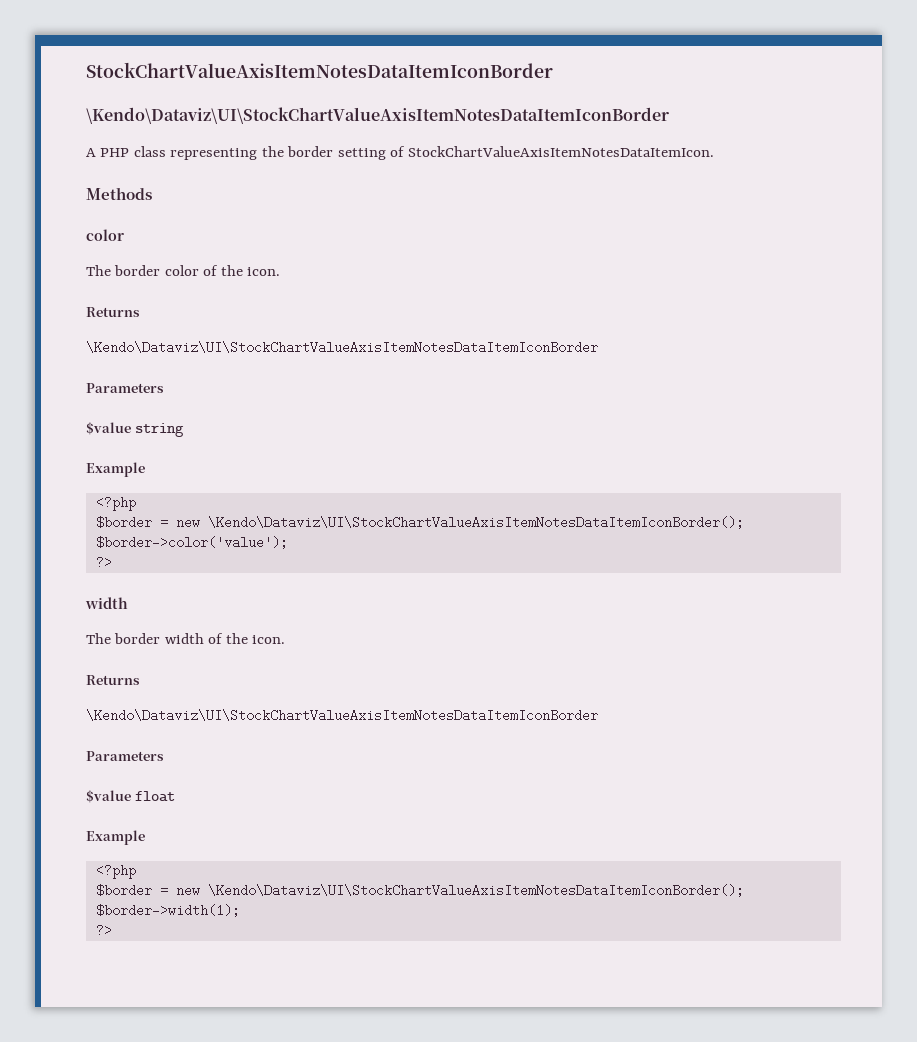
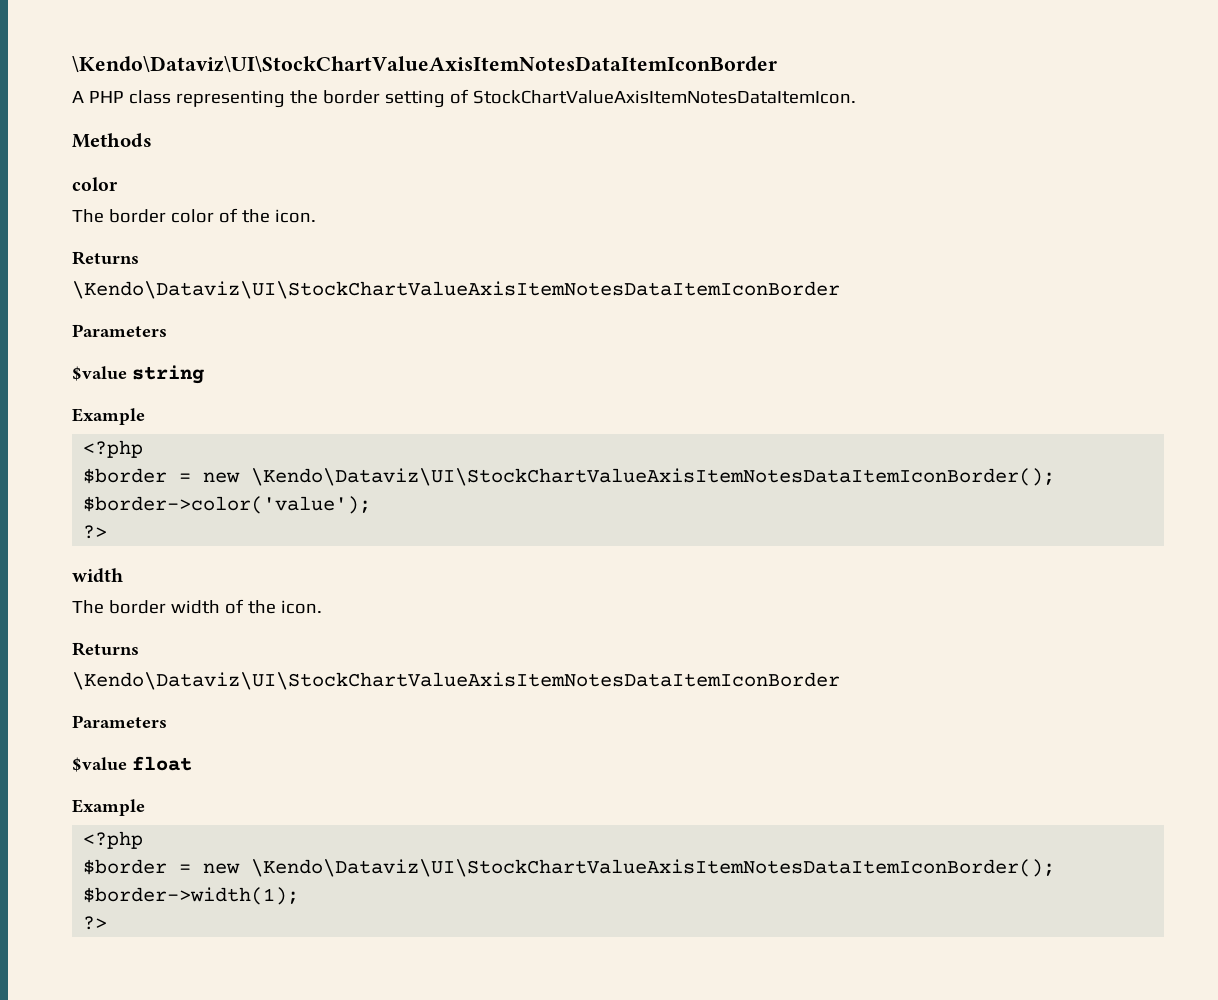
- StockChartValueAxisItemNotesDataItemIconBorder

